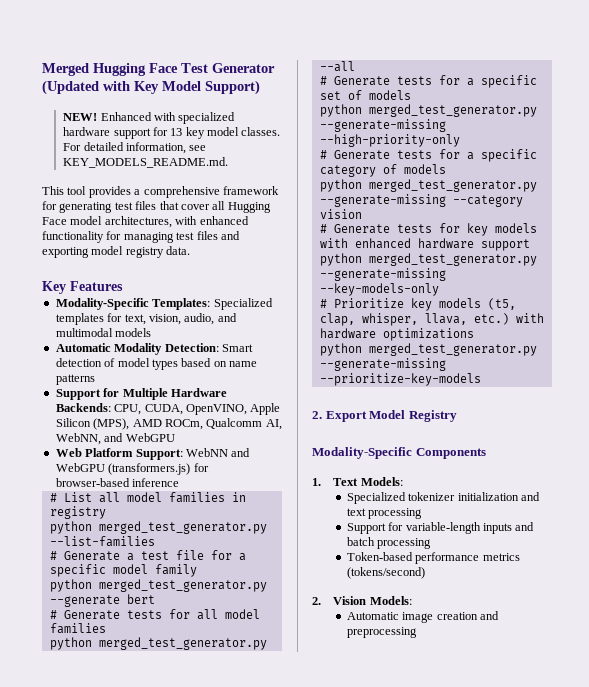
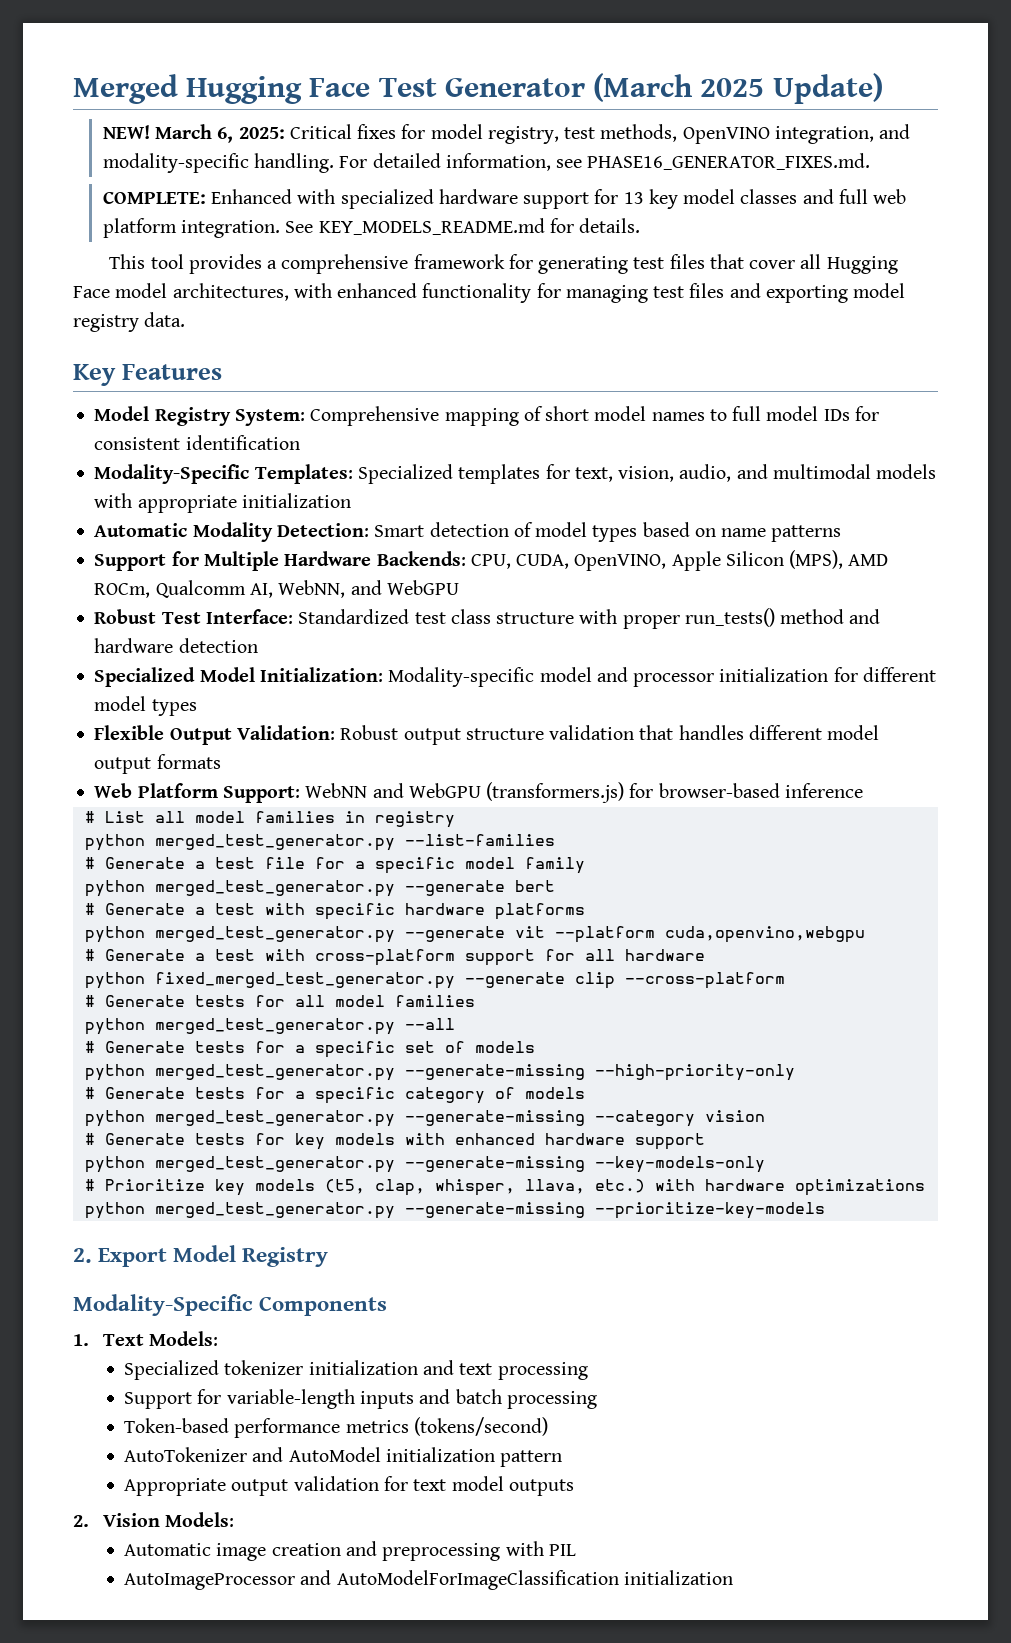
- Merged Hugging Face Test Generator (Updated with Key Model Support)
- NEW! Enhanced with specialized hardware support for 13 key model classes. For detailed information, see KEY_MODELS_README.md.
+ Merged Hugging Face Test Generator (March 2025 Update)
+ NEW! March 6, 2025: Critical fixes for model registry, test methods, OpenVINO integration, and modality-specific handling. For detailed information, see PHASE16_GENERATOR_FIXES.md.
+ COMPLETE: Enhanced with specialized hardware support for 13 key model classes and full web platform integration. See KEY_MODELS_README.md for details.
+ Model Registry System: Comprehensive mapping of short model names to full model IDs for consistent identification
- Modality-Specific Templates: Specialized templates for text, vision, audio, and multimodal models
+ Modality-Specific Templates: Specialized templates for text, vision, audio, and multimodal models with appropriate initialization
+ Robust Test Interface: Standardized test class structure with proper run_tests() method and hardware detection
+ Specialized Model Initialization: Modality-specific model and processor initialization for different model types
+ Flexible Output Validation: Robust output structure validation that handles different model output formats
+ # Generate a test with specific hardware platforms
+ python merged_test_generator.py --generate vit --platform cuda,openvino,webgpu
+ # Generate a test with cross-platform support for all hardware
+ python fixed_merged_test_generator.py --generate clip --cross-platform
+ AutoTokenizer and AutoModel initialization pattern
+ Appropriate output validation for text model outputs
- Automatic image creation and preprocessing
+ Automatic image creation and preprocessing with PIL
+ AutoImageProcessor and AutoModelForImageClassification initialization

